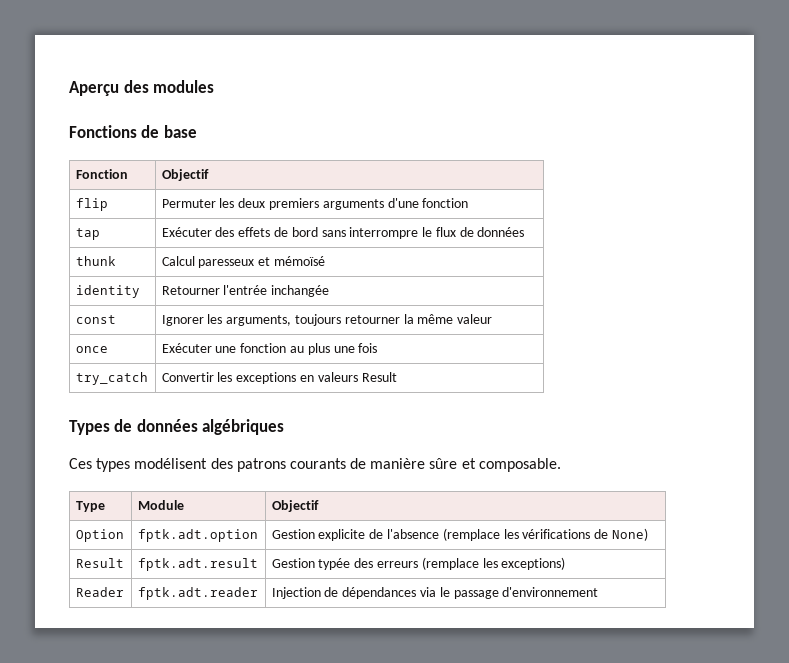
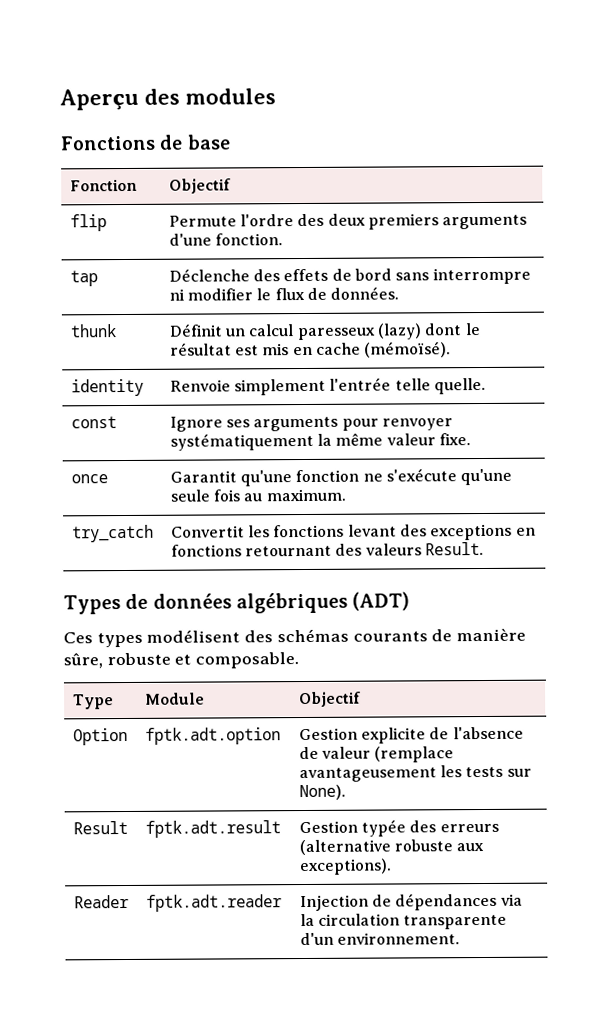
- flip | Permuter les deux premiers arguments d'une fonction
+ flip | Permute l'ordre des deux premiers arguments d'une fonction.
- tap | Exécuter des effets de bord sans interrompre le flux de données
+ tap | Déclenche des effets de bord sans interrompre ni modifier le flux de données.
- thunk | Calcul paresseux et mémoïsé
- identity | Retourner l'entrée inchangée
- const | Ignorer les arguments, toujours retourner la même valeur
+ thunk | Définit un calcul paresseux (lazy) dont le résultat est mis en cache (mémoïsé).
+ identity | Renvoie simplement l'entrée telle quelle.
+ const | Ignore ses arguments pour renvoyer systématiquement la même valeur fixe.
- once | Exécuter une fonction au plus une fois
- try_catch | Convertir les exceptions en valeurs Result
+ once | Garantit qu'une fonction ne s'exécute qu'une seule fois au maximum.
+ try_catch | Convertit les fonctions levant des exceptions en fonctions retournant des valeurs Result.
- Types de données algébriques
+ Types de données algébriques (ADT)
- Ces types modélisent des patrons courants de manière sûre et composable.
+ Ces types modélisent des schémas courants de manière sûre, robuste et composable.
- Option | fptk.adt.option | Gestion explicite de l'absence (remplace les vérifications de None)
+ Option | fptk.adt.option | Gestion explicite de l'absence de valeur (remplace avantageusement les tests sur None).
- Result | fptk.adt.result | Gestion typée des erreurs (remplace les exceptions)
+ Result | fptk.adt.result | Gestion typée des erreurs (alternative robuste aux exceptions).
- Reader | fptk.adt.reader | Injection de dépendances via le passage d'environnement
+ Reader | fptk.adt.reader | Injection de dépendances via la circulation transparente d'un environnement.

